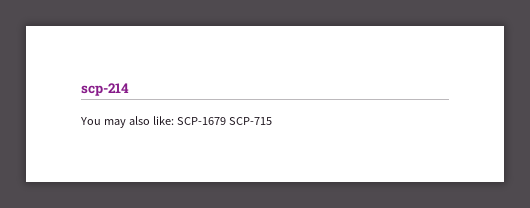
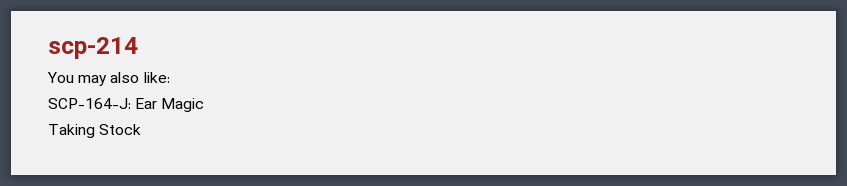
- You may also like: SCP-1679 SCP-715
+ You may also like:
+ SCP-164-J: Ear Magic
+ Taking Stock

